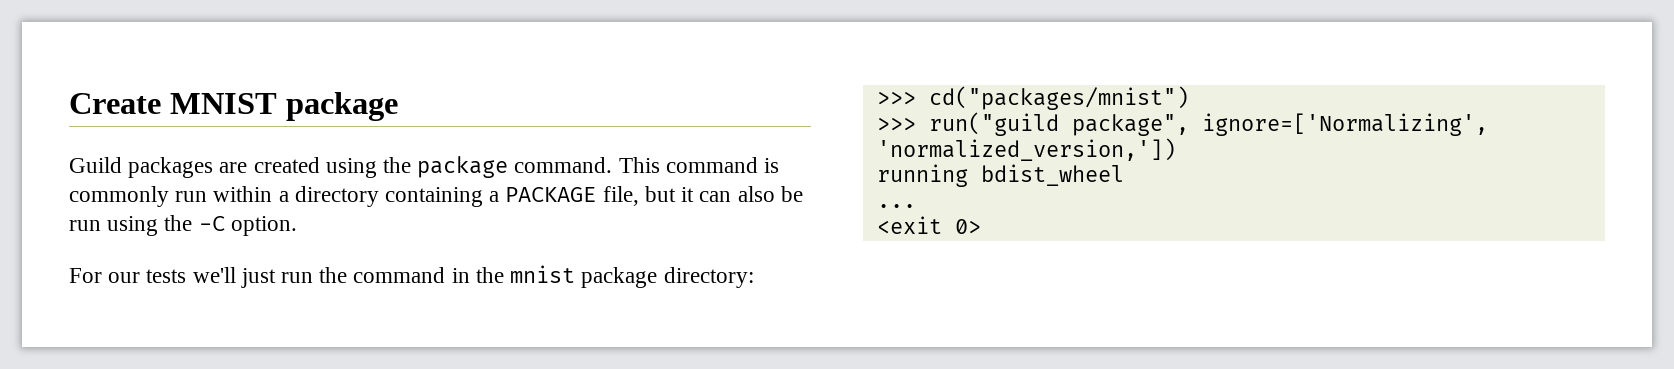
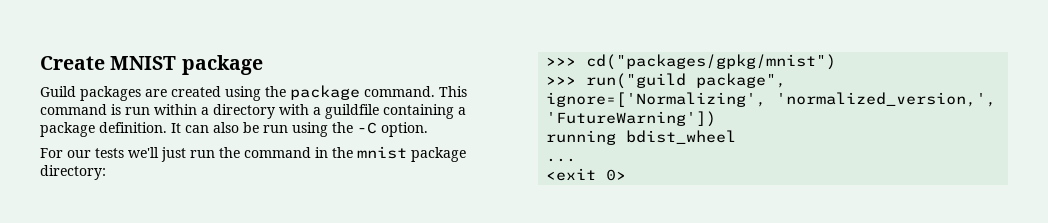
- This command is commonly run within a directory containing a PACKAGE file, but it can also be run using the -C option.
+ This command is run within a directory with a guildfile containing a package definition. It can also be run using the -C option.
- >>> cd("packages/mnist")
+ >>> cd("packages/gpkg/mnist")
- >>> run("guild package", ignore=['Normalizing', 'normalized_version,'])
+ >>> run("guild package", ignore=['Normalizing', 'normalized_version,', 'FutureWarning'])

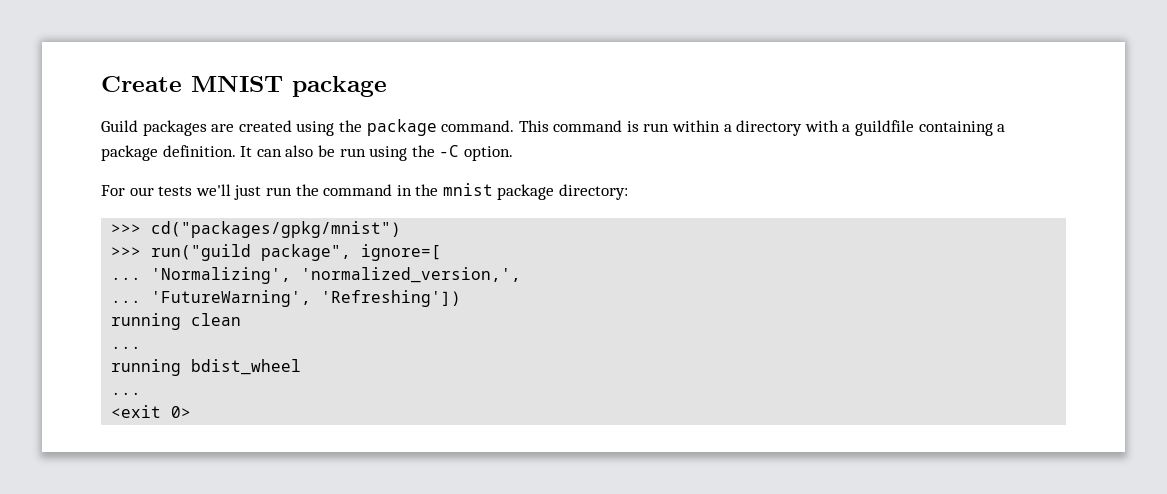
- >>> run("guild package", ignore=['Normalizing', 'normalized_version,', 'FutureWarning'])
+ >>> run("guild package", ignore=[
+ ... 'Normalizing', 'normalized_version,',
+ ... 'FutureWarning', 'Refreshing'])
+ running clean
+ ...

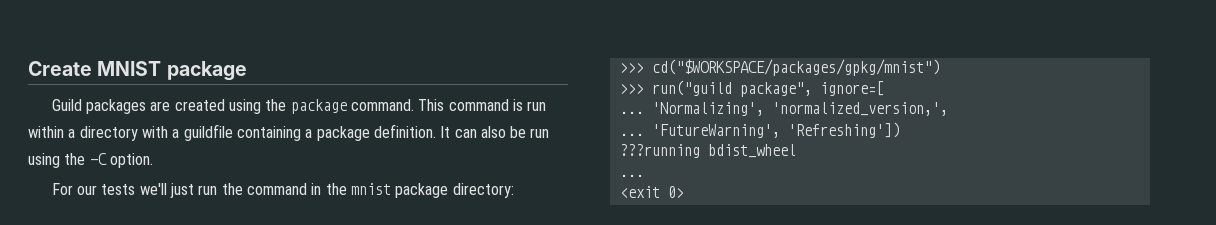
- >>> cd("packages/gpkg/mnist")
+ >>> cd("$WORKSPACE/packages/gpkg/mnist")
- running clean
- ...
- running bdist_wheel
+ ???running bdist_wheel

